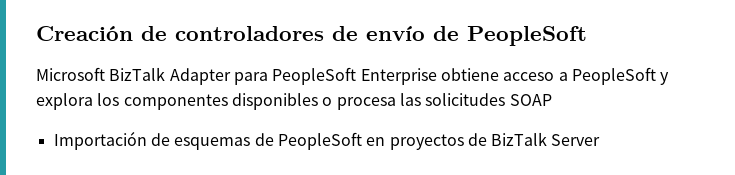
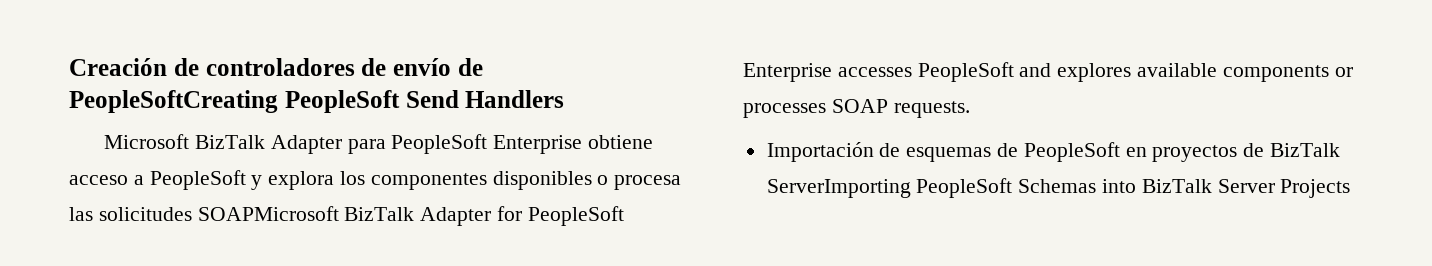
- Creación de controladores de envío de PeopleSoft
+ Creación de controladores de envío de PeopleSoftCreating PeopleSoft Send Handlers
- Microsoft BizTalk Adapter para PeopleSoft Enterprise obtiene acceso a PeopleSoft y explora los componentes disponibles o procesa las solicitudes SOAP
+ Microsoft BizTalk Adapter para PeopleSoft Enterprise obtiene acceso a PeopleSoft y explora los componentes disponibles o procesa las solicitudes SOAPMicrosoft BizTalk Adapter for PeopleSoft Enterprise accesses PeopleSoft and explores available components or processes SOAP requests.
- Importación de esquemas de PeopleSoft en proyectos de BizTalk Server
+ Importación de esquemas de PeopleSoft en proyectos de BizTalk ServerImporting PeopleSoft Schemas into BizTalk Server Projects

